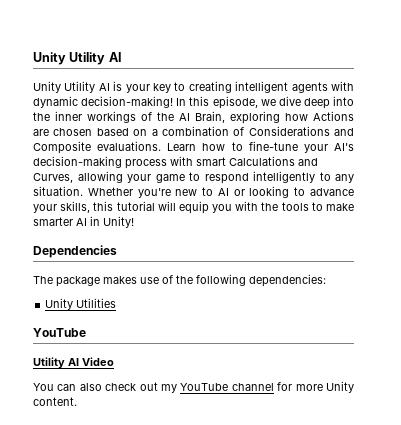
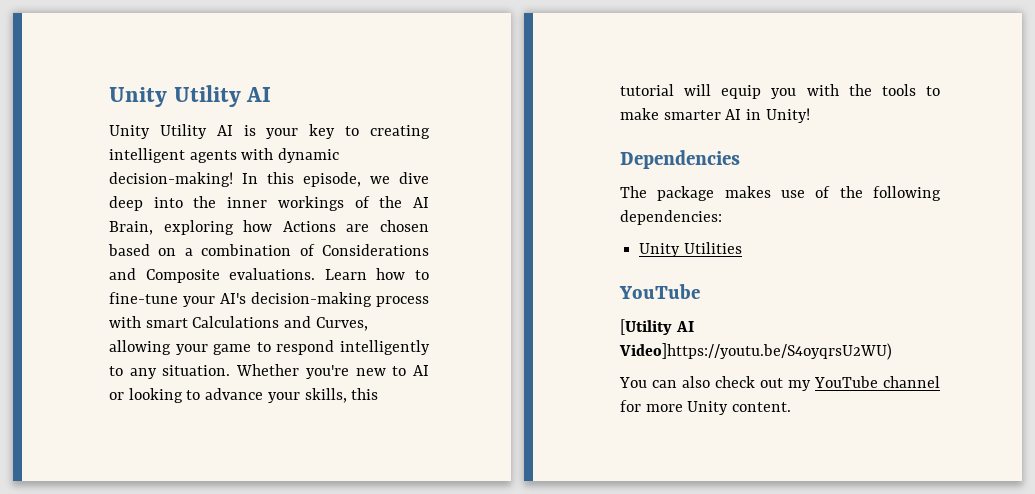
- Utility AI Video
+ [Utility AI Video]https://youtu.be/S4oyqrsU2WU)

